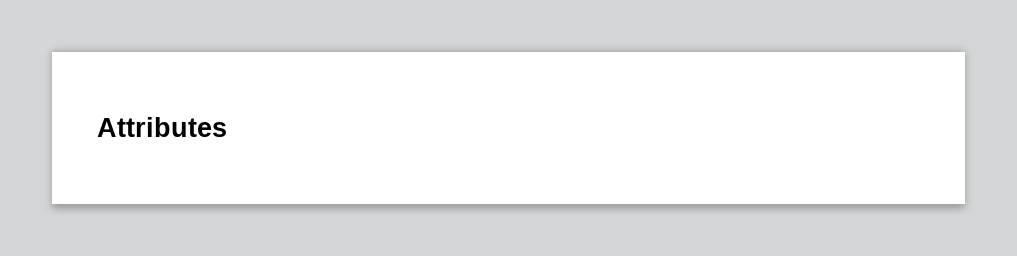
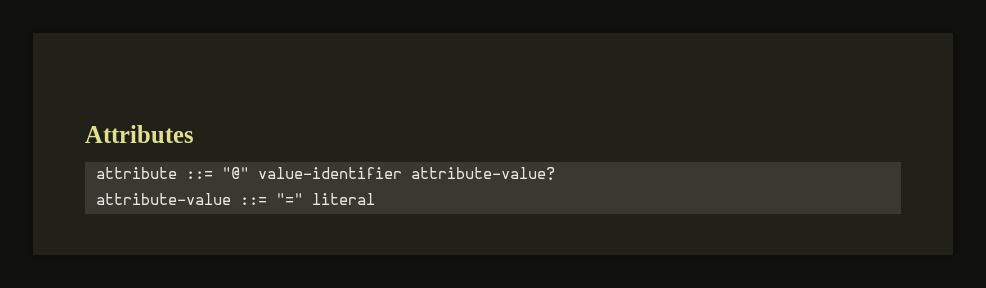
+ attribute ::= "@" value-identifier attribute-value?
+ attribute-value ::= "=" literal

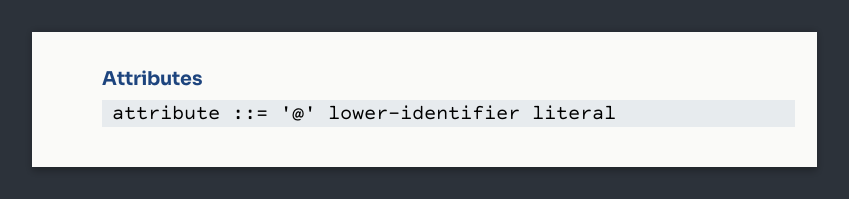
- attribute ::= "@" value-identifier attribute-value?
- attribute-value ::= "=" literal
+ attribute ::= '@' lower-identifier literal

